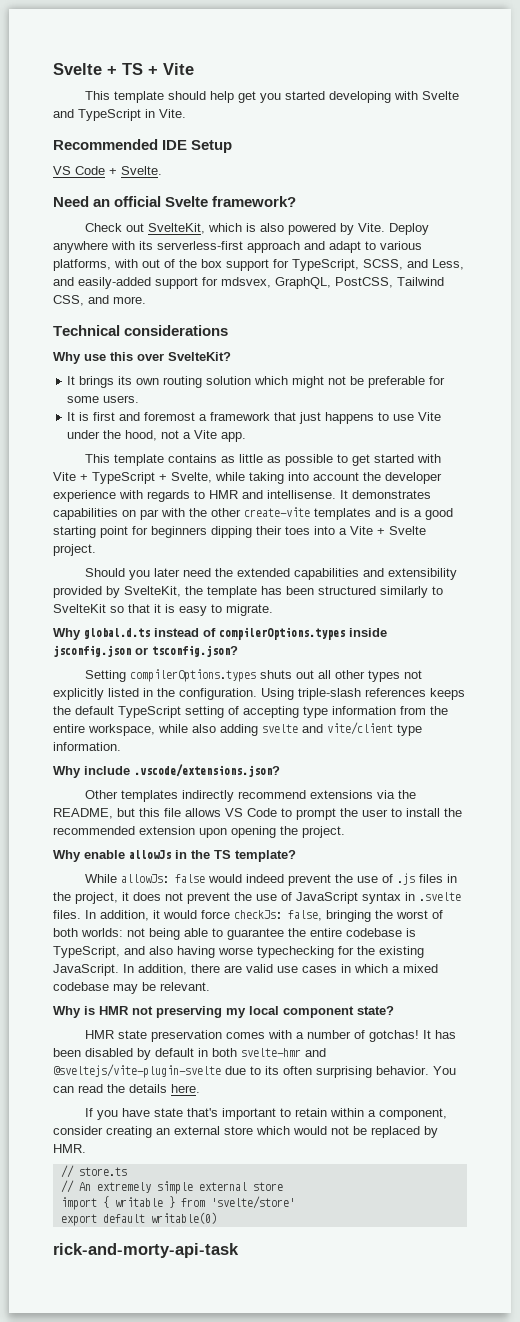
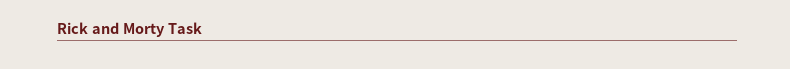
- Svelte + TS + Vite
- This template should help get you started developing with Svelte and TypeScript in Vite.
- Recommended IDE Setup
- VS Code + Svelte.
- Need an official Svelte framework?
- Check out SvelteKit, which is also powered by Vite. Deploy anywhere with its serverless-first approach and adapt to various platforms, with out of the box support for TypeScript, SCSS, and Less, and easily-added support for mdsvex, GraphQL, PostCSS, Tailwind CSS, and more.
- Technical considerations
- Why use this over SvelteKit?
- It brings its own routing solution which might not be preferable for some users.
- It is first and foremost a framework that just happens to use Vite under the hood, not a Vite app.
- This template contains as little as possible to get started with Vite + TypeScript + Svelte, while taking into account the developer experience with regards to HMR and intellisense. It demonstrates capabilities on par with the other create-vite templates and is a good starting point for beginners dipping their toes into a Vite + Svelte project.
- Should you later need the extended capabilities and extensibility provided by SvelteKit, the template has been structured similarly to SvelteKit so that it is easy to migrate.
- Why global.d.ts instead of compilerOptions.types inside jsconfig.json or tsconfig.json?
- Setting compilerOptions.types shuts out all other types not explicitly listed in the configuration. Using triple-slash references keeps the default TypeScript setting of accepting type information from the entire workspace, while also adding svelte and vite/client type information.
- Why include .vscode/extensions.json?
- Other templates indirectly recommend extensions via the README, but this file allows VS Code to prompt the user to install the recommended extension upon opening the project.
- Why enable allowJs in the TS template?
- While allowJs: false would indeed prevent the use of .js files in the project, it does not prevent the use of JavaScript syntax in .svelte files. In addition, it would force checkJs: false, bringing the worst of both worlds: not being able to guarantee the entire codebase is TypeScript, and also having worse typechecking for the existing JavaScript. In addition, there are valid use cases in which a mixed codebase may be relevant.
- Why is HMR not preserving my local component state?
- HMR state preservation comes with a number of gotchas! It has been disabled by default in both svelte-hmr and @sveltejs/vite-plugin-svelte due to its often surprising behavior. You can read the details here.
- If you have state that's important to retain within a component, consider creating an external store which would not be replaced by HMR.
- // store.ts
- // An extremely simple external store
- import { writable } from 'svelte/store'
- export default writable(0)
- rick-and-morty-api-task
+ Rick and Morty Task

